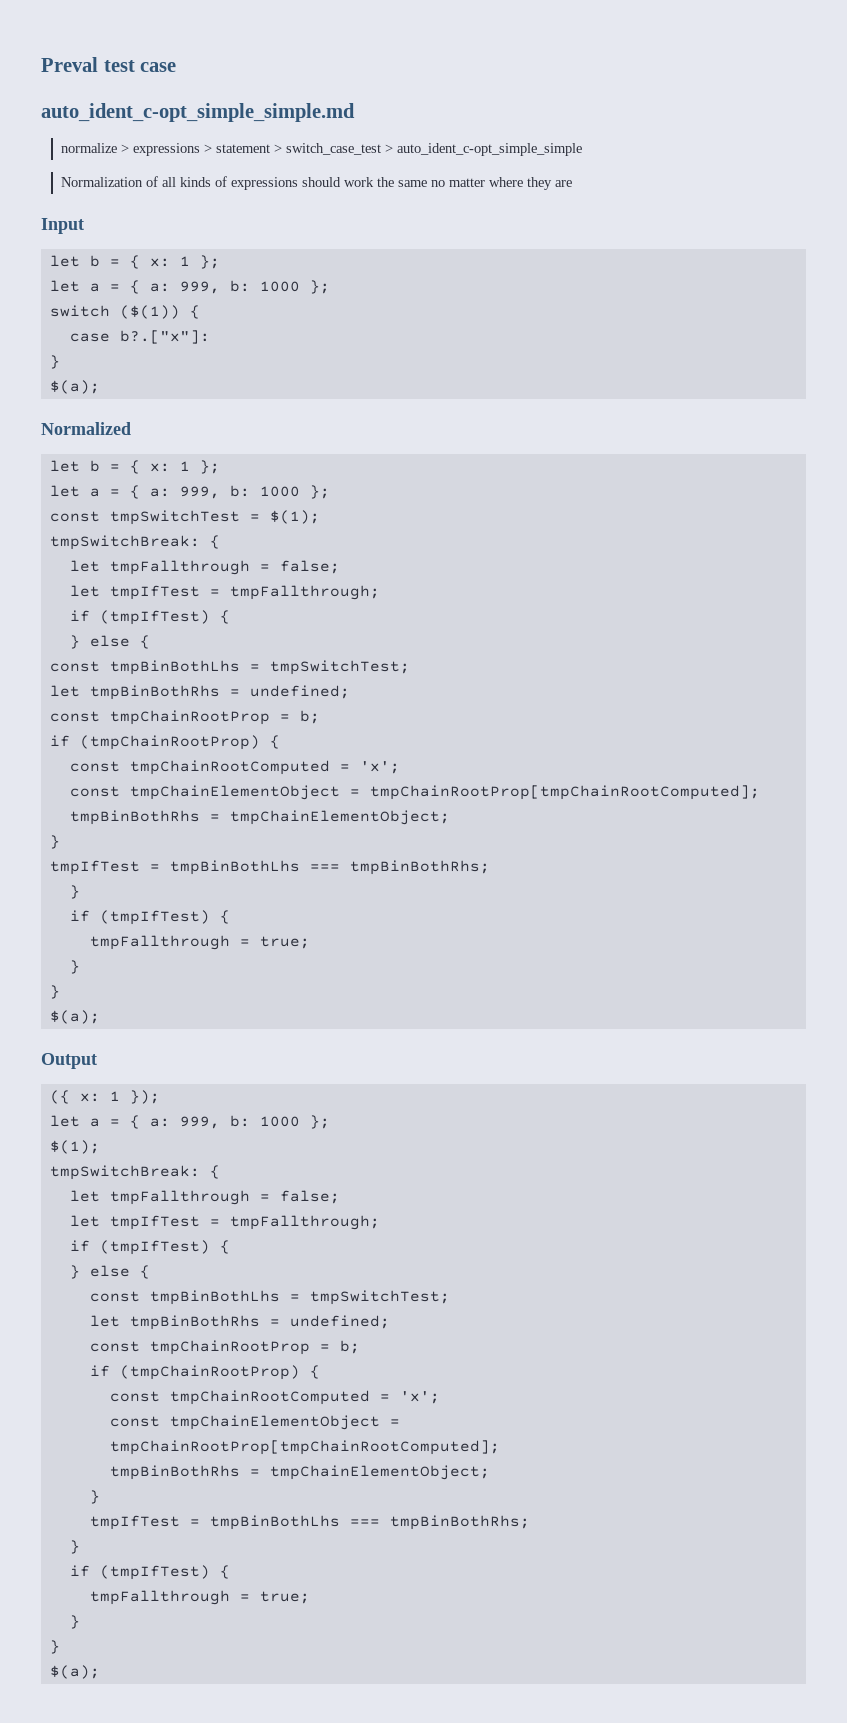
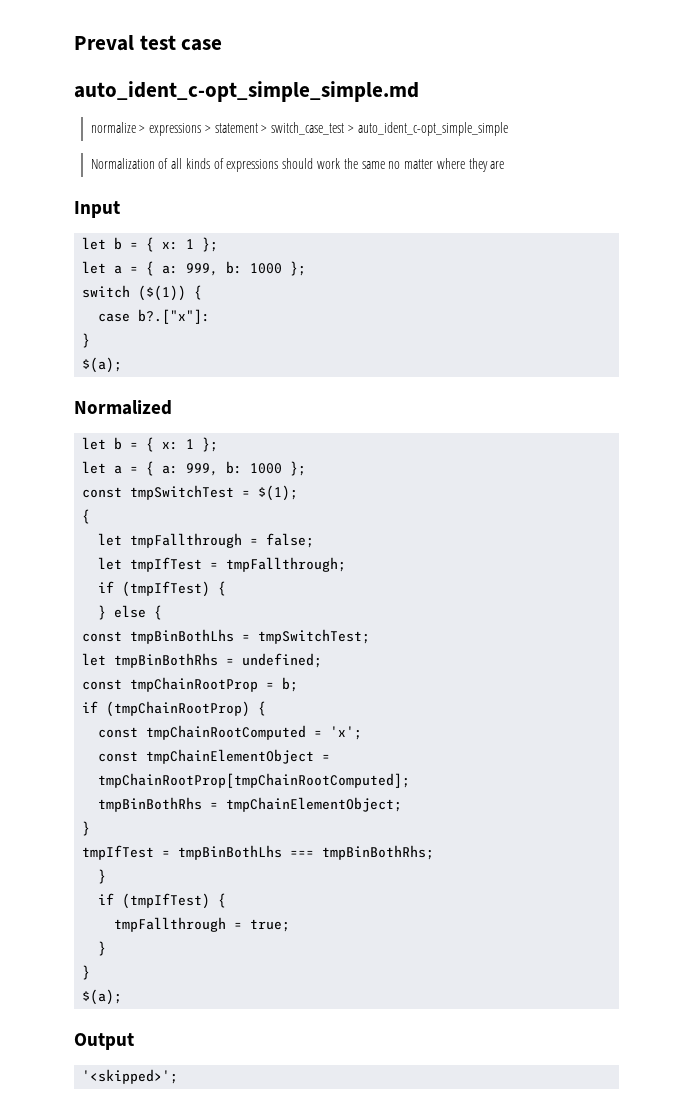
  const tmpSwitchTest = $(1);
- tmpSwitchBreak: {
+ {
- ({ x: 1 });
- let a = { a: 999, b: 1000 };
- $(1);
- tmpSwitchBreak: {
- let tmpFallthrough = false;
- let tmpIfTest = tmpFallthrough;
- if (tmpIfTest) {
- } else {
- const tmpBinBothLhs = tmpSwitchTest;
- let tmpBinBothRhs = undefined;
- const tmpChainRootProp = b;
- if (tmpChainRootProp) {
- const tmpChainRootComputed = 'x';
- const tmpChainElementObject = tmpChainRootProp[tmpChainRootComputed];
- tmpBinBothRhs = tmpChainElementObject;
- }
- tmpIfTest = tmpBinBothLhs === tmpBinBothRhs;
- }
- if (tmpIfTest) {
- tmpFallthrough = true;
- }
- }
- $(a);
+ '<skipped>';

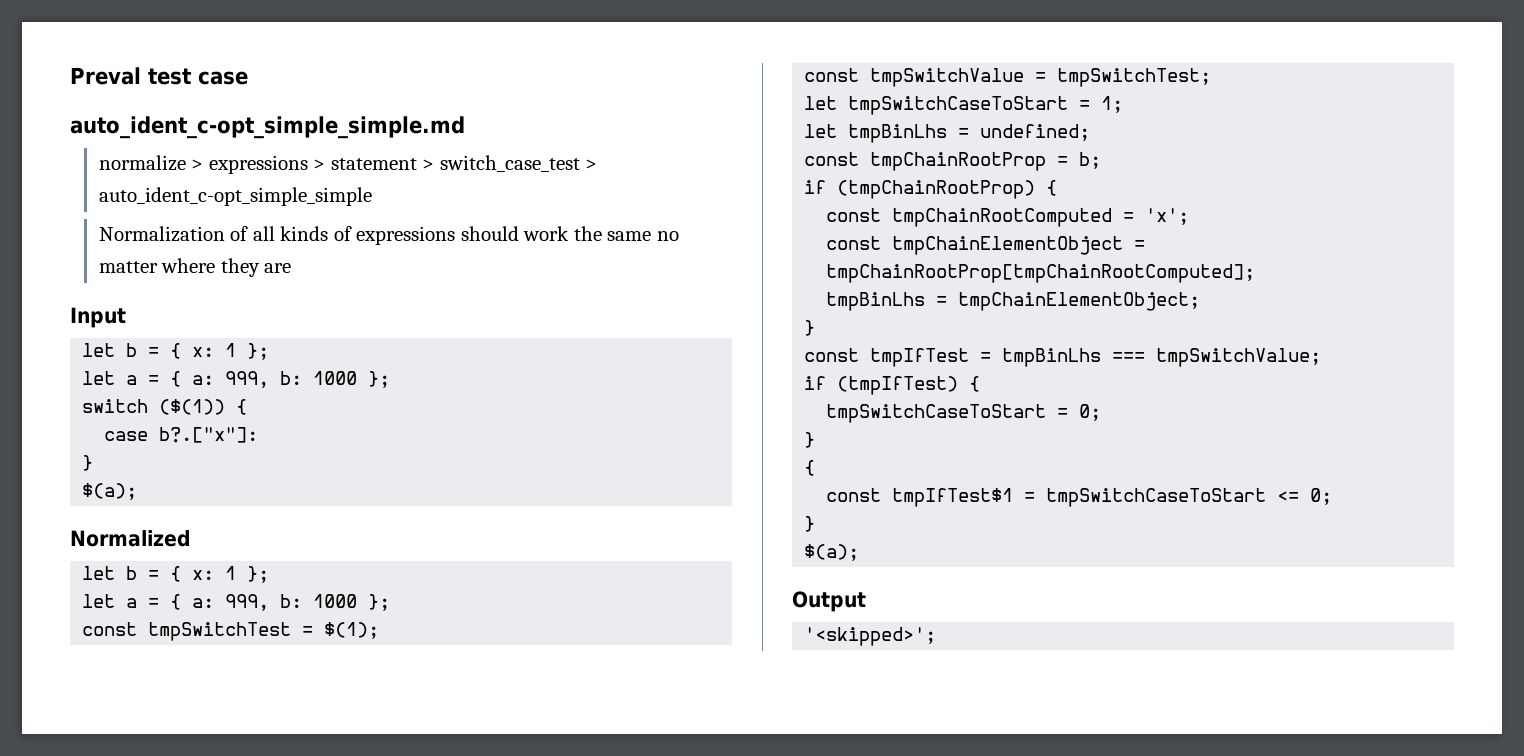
  const tmpSwitchTest = $(1);
- {
- let tmpFallthrough = false;
- let tmpIfTest = tmpFallthrough;
- if (tmpIfTest) {
- } else {
- const tmpBinBothLhs = tmpSwitchTest;
+ const tmpSwitchValue = tmpSwitchTest;
- let tmpBinBothRhs = undefined;
+ let tmpSwitchCaseToStart = 1;
+ let tmpBinLhs = undefined;
- tmpBinBothRhs = tmpChainElementObject;
+ tmpBinLhs = tmpChainElementObject;
- tmpIfTest = tmpBinBothLhs === tmpBinBothRhs;
+ const tmpIfTest = tmpBinLhs === tmpSwitchValue;
+ if (tmpIfTest) {
+ tmpSwitchCaseToStart = 0;
  }
- if (tmpIfTest) {
- tmpFallthrough = true;
- }
+ {
+ const tmpIfTest$1 = tmpSwitchCaseToStart <= 0;

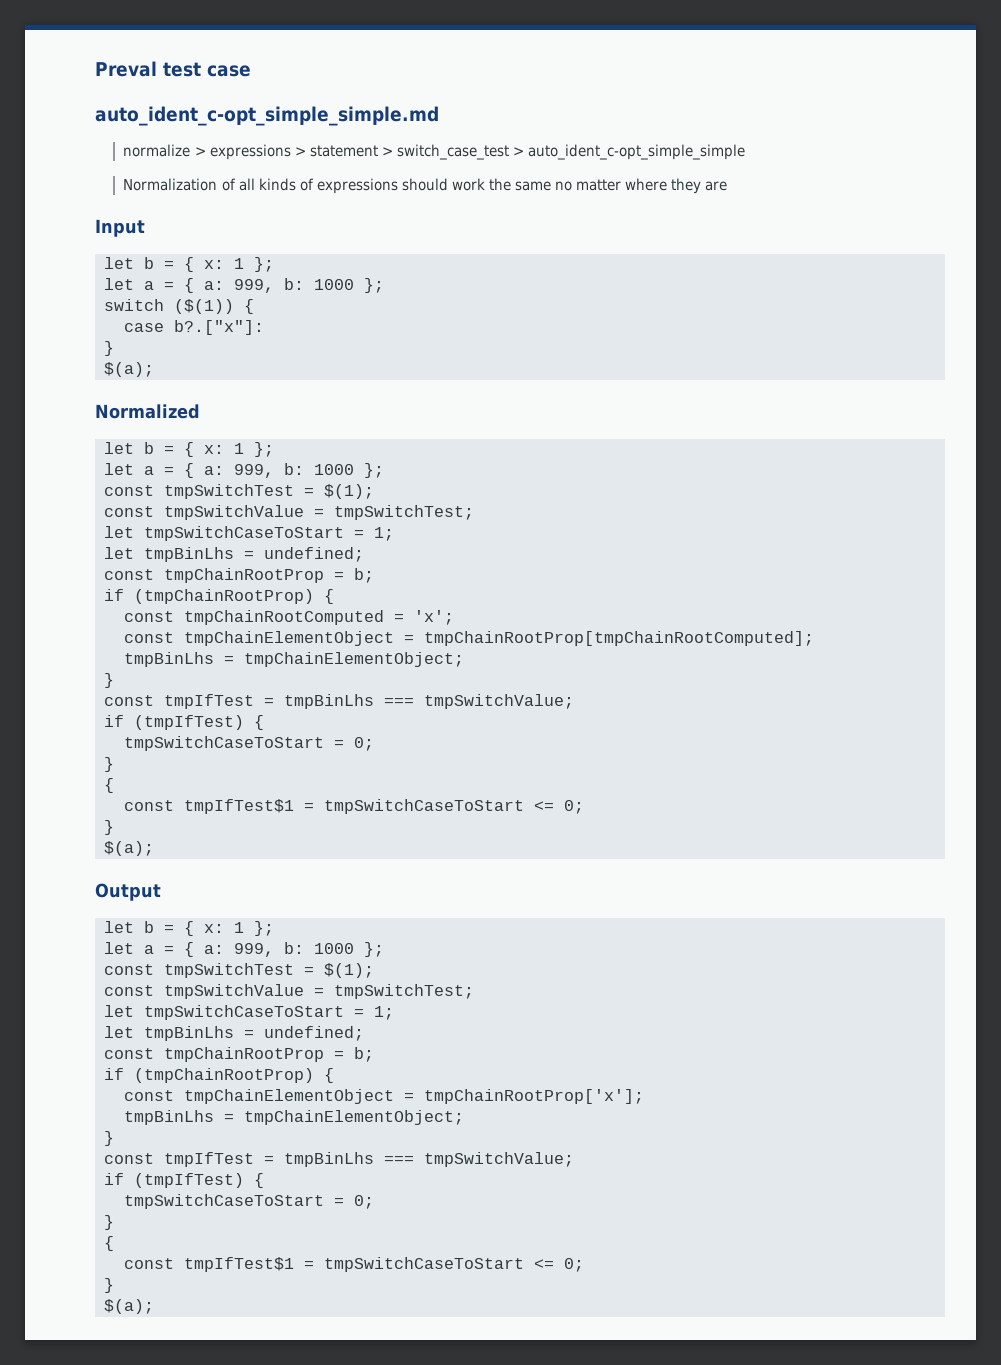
  Output
- '<skipped>';
+ let b = { x: 1 };
+ let a = { a: 999, b: 1000 };
+ const tmpSwitchTest = $(1);
+ const tmpSwitchValue = tmpSwitchTest;
+ let tmpSwitchCaseToStart = 1;
+ let tmpBinLhs = undefined;
+ const tmpChainRootProp = b;
+ if (tmpChainRootProp) {
+ const tmpChainElementObject = tmpChainRootProp['x'];
+ tmpBinLhs = tmpChainElementObject;
+ }
+ const tmpIfTest = tmpBinLhs === tmpSwitchValue;
+ if (tmpIfTest) {
+ tmpSwitchCaseToStart = 0;
+ }
+ {
+ const tmpIfTest$1 = tmpSwitchCaseToStart <= 0;
+ }
+ $(a);

